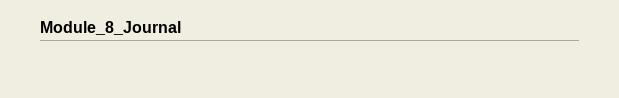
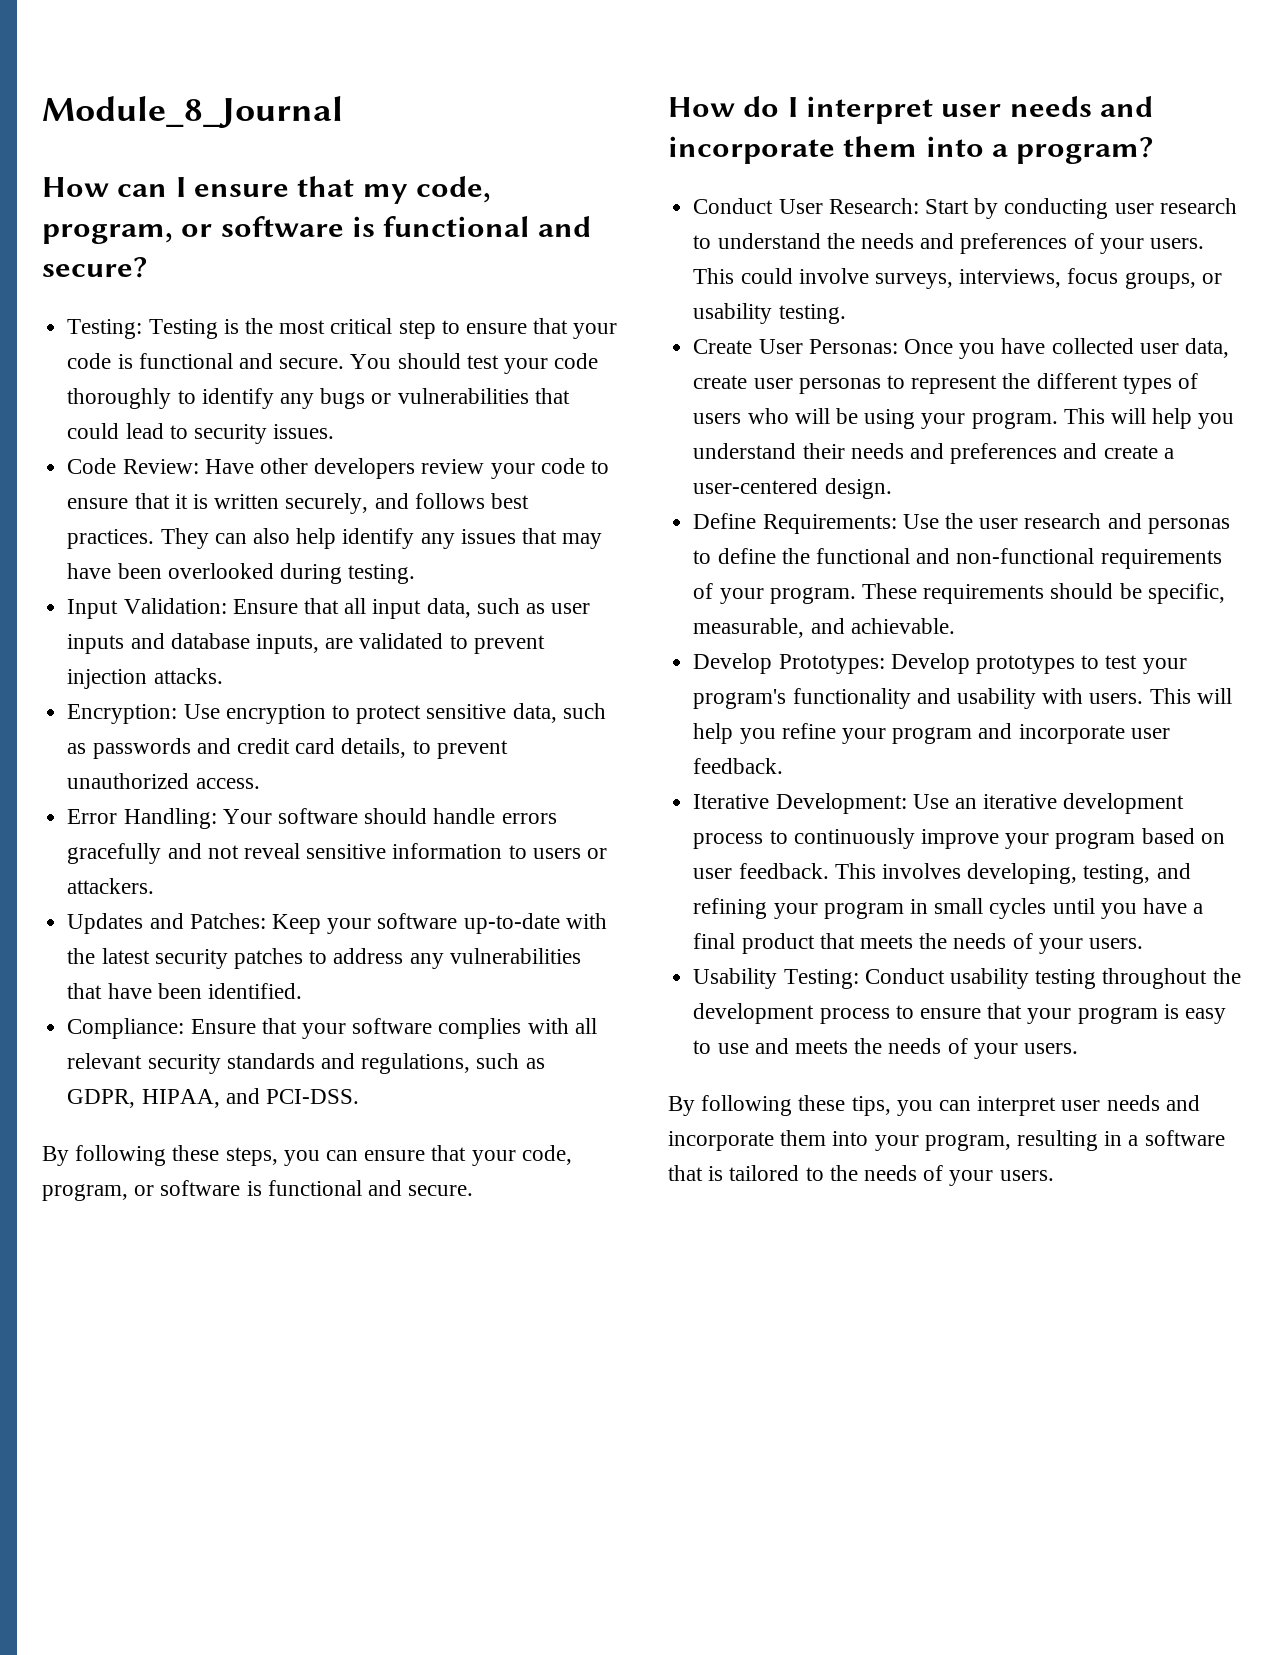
+ How can I ensure that my code, program, or software is functional and secure?
+ Testing: Testing is the most critical step to ensure that your code is functional and secure. You should test your code thoroughly to identify any bugs or vulnerabilities that could lead to security issues.
+ Code Review: Have other developers review your code to ensure that it is written securely, and follows best practices. They can also help identify any issues that may have been overlooked during testing.
+ Input Validation: Ensure that all input data, such as user inputs and database inputs, are validated to prevent injection attacks.
+ Encryption: Use encryption to protect sensitive data, such as passwords and credit card details, to prevent unauthorized access.
+ Error Handling: Your software should handle errors gracefully and not reveal sensitive information to users or attackers.
+ Updates and Patches: Keep your software up-to-date with the latest security patches to address any vulnerabilities that have been identified.
+ Compliance: Ensure that your software complies with all relevant security standards and regulations, such as GDPR, HIPAA, and PCI-DSS.
+ By following these steps, you can ensure that your code, program, or software is functional and secure.
+ How do I interpret user needs and incorporate them into a program?
+ Conduct User Research: Start by conducting user research to understand the needs and preferences of your users. This could involve surveys, interviews, focus groups, or usability testing.
+ Create User Personas: Once you have collected user data, create user personas to represent the different types of users who will be using your program. This will help you understand their needs and preferences and create a user-centered design.
+ Define Requirements: Use the user research and personas to define the functional and non-functional requirements of your program. These requirements should be specific, measurable, and achievable.
+ Develop Prototypes: Develop prototypes to test your program's functionality and usability with users. This will help you refine your program and incorporate user feedback.
+ Iterative Development: Use an iterative development process to continuously improve your program based on user feedback. This involves developing, testing, and refining your program in small cycles until you have a final product that meets the needs of your users.
+ Usability Testing: Conduct usability testing throughout the development process to ensure that your program is easy to use and meets the needs of your users.
+ By following these tips, you can interpret user needs and incorporate them into your program, resulting in a software that is tailored to the needs of your users.

